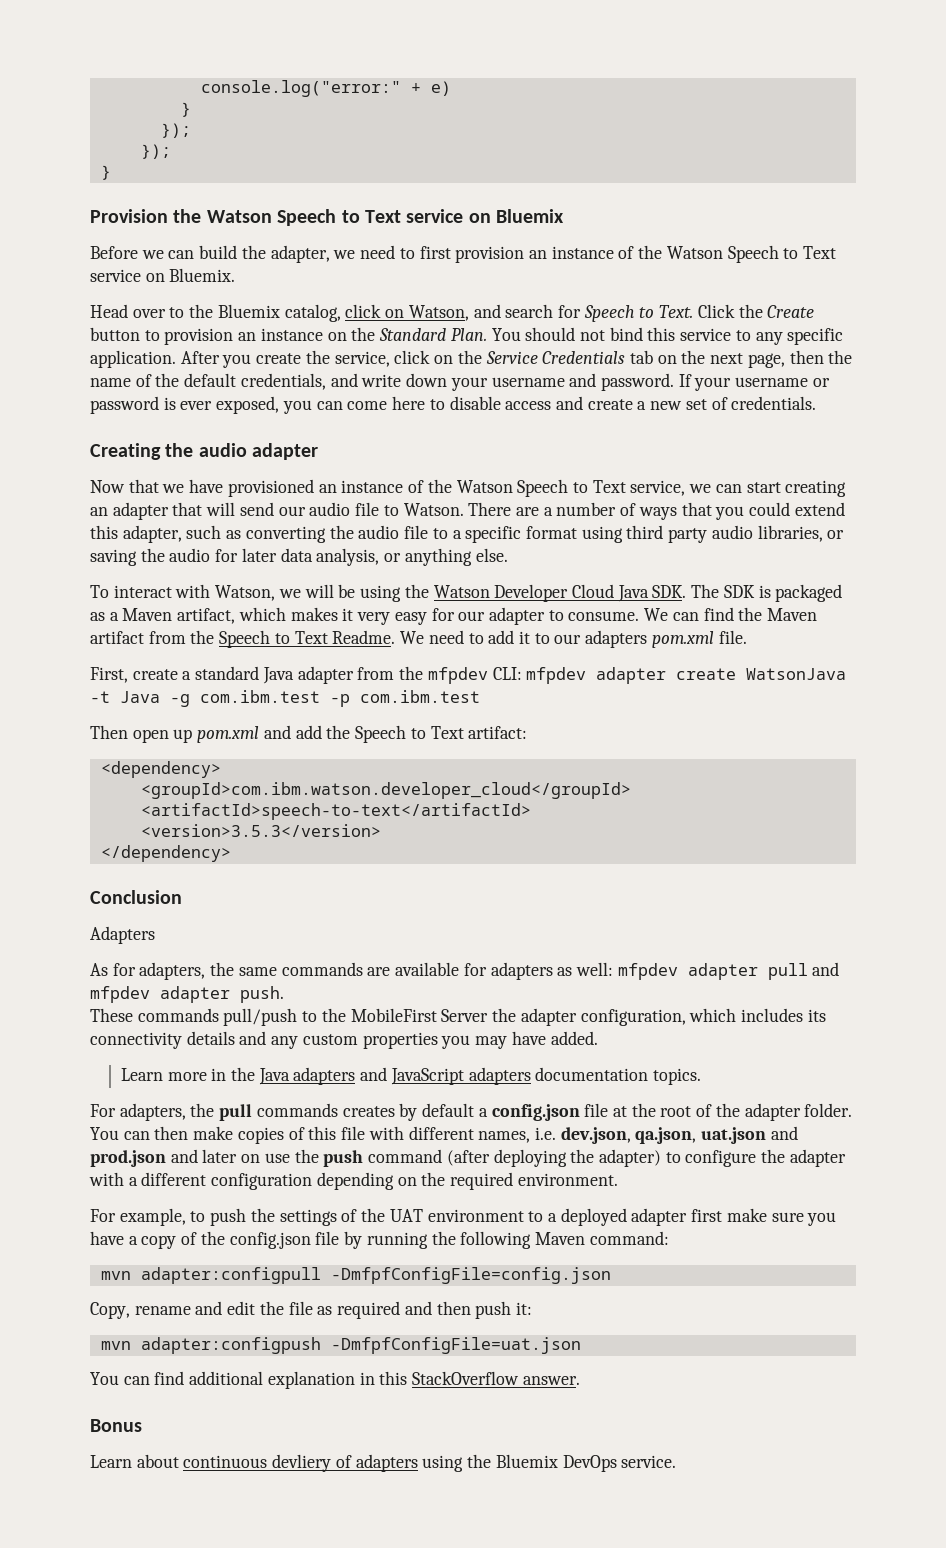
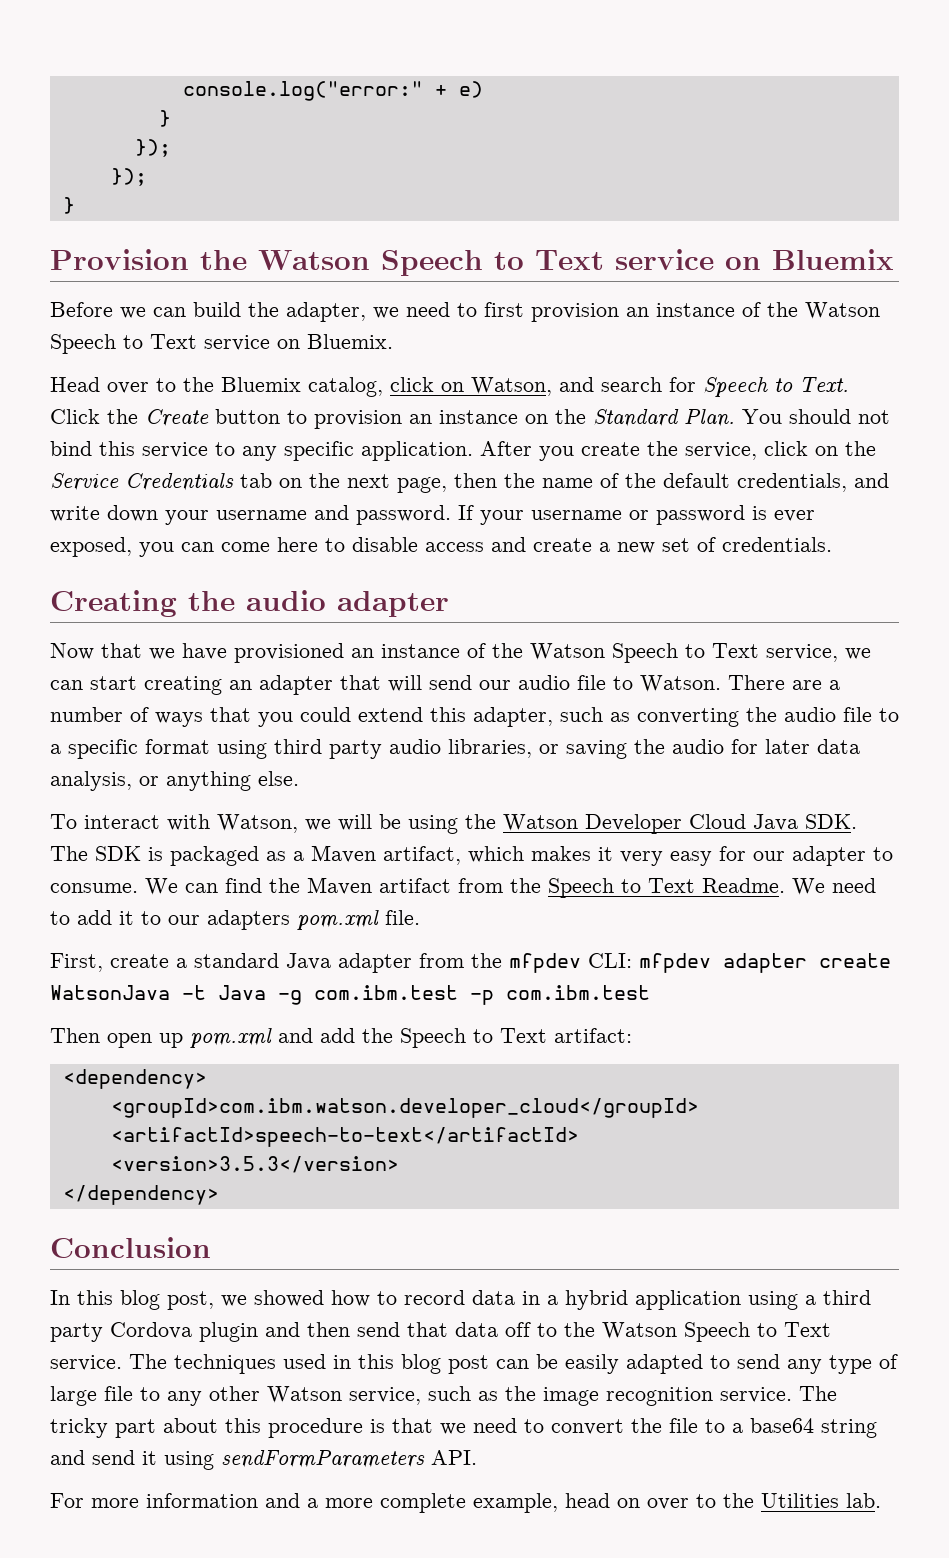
- Adapters
- As for adapters, the same commands are available for adapters as well: mfpdev adapter pull and mfpdev adapter push.
- These commands pull/push to the MobileFirst Server the adapter configuration, which includes its connectivity details and any custom properties you may have added.
- Learn more in the Java adapters and JavaScript adapters documentation topics.
- For adapters, the pull commands creates by default a config.json file at the root of the adapter folder. You can then make copies of this file with different names, i.e. dev.json, qa.json, uat.json and prod.json and later on use the push command (after deploying the adapter) to configure the adapter with a different configuration depending on the required environment.
- For example, to push the settings of the UAT environment to a deployed adapter first make sure you have a copy of the config.json file by running the following Maven command:
- mvn adapter:configpull -DmfpfConfigFile=config.json
- Copy, rename and edit the file as required and then push it:
- mvn adapter:configpush -DmfpfConfigFile=uat.json
- You can find additional explanation in this StackOverflow answer.
- Bonus
- Learn about continuous devliery of adapters using the Bluemix DevOps service.
+ In this blog post, we showed how to record data in a hybrid application using a third party Cordova plugin and then send that data off to the Watson Speech to Text service. The techniques used in this blog post can be easily adapted to send any type of large file to any other Watson service, such as the image recognition service. The tricky part about this procedure is that we need to convert the file to a base64 string and send it using sendFormParameters API.
+ For more information and a more complete example, head on over to the Utilities lab.

